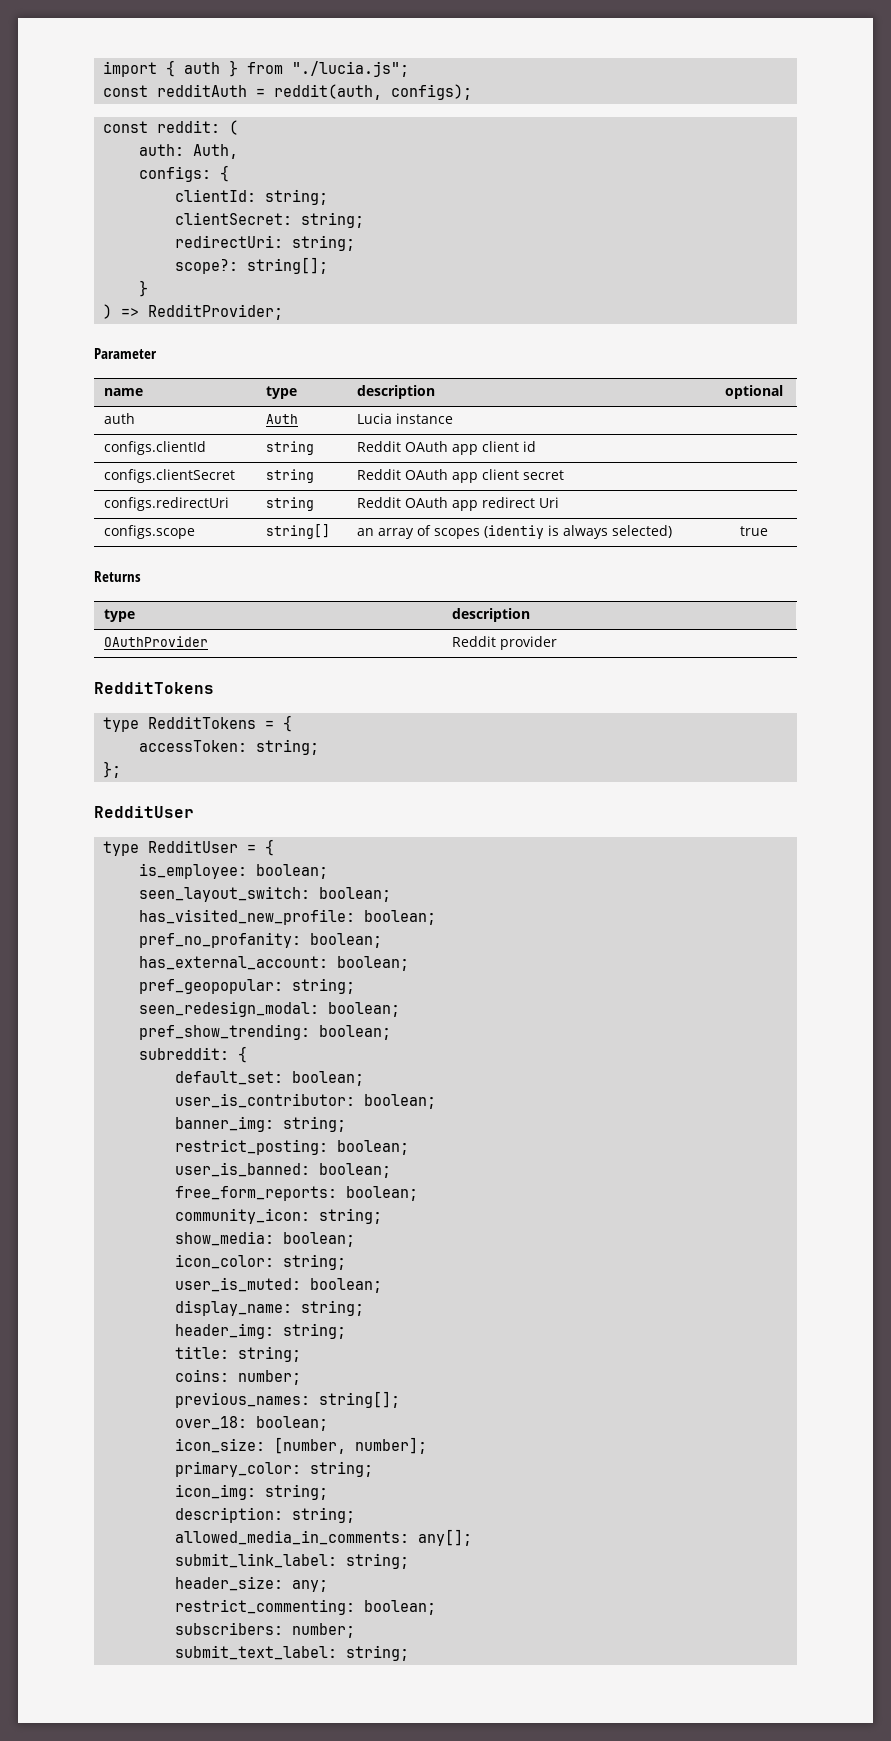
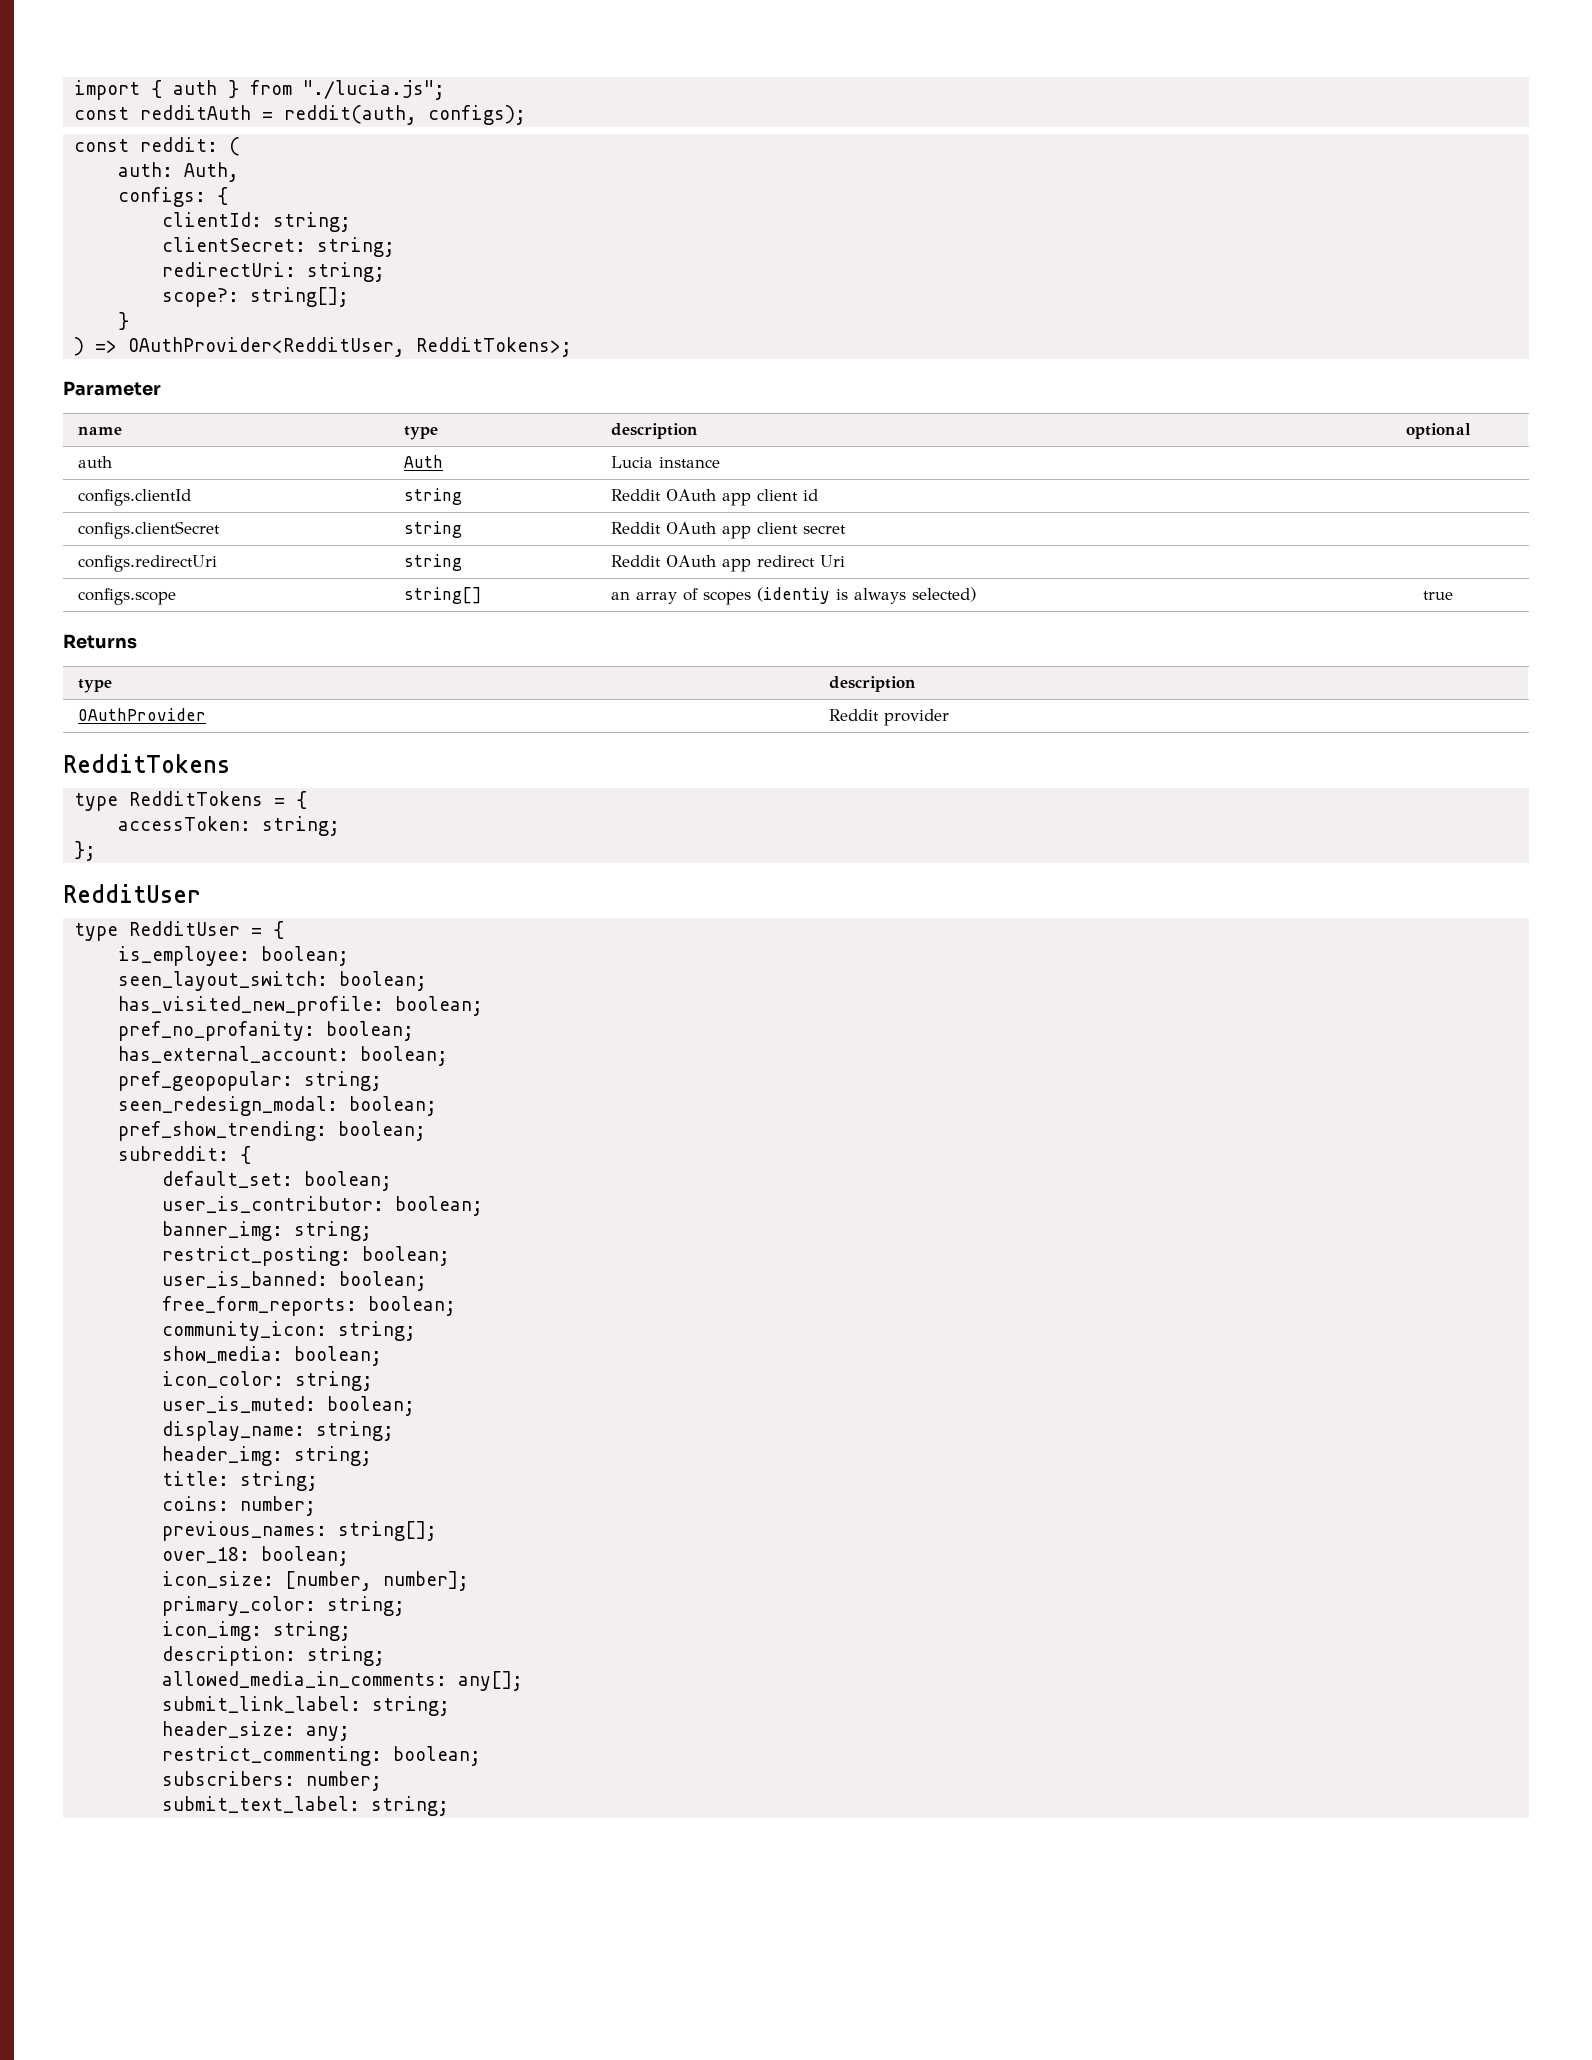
- ) => RedditProvider;
+ ) => OAuthProvider<RedditUser, RedditTokens>;

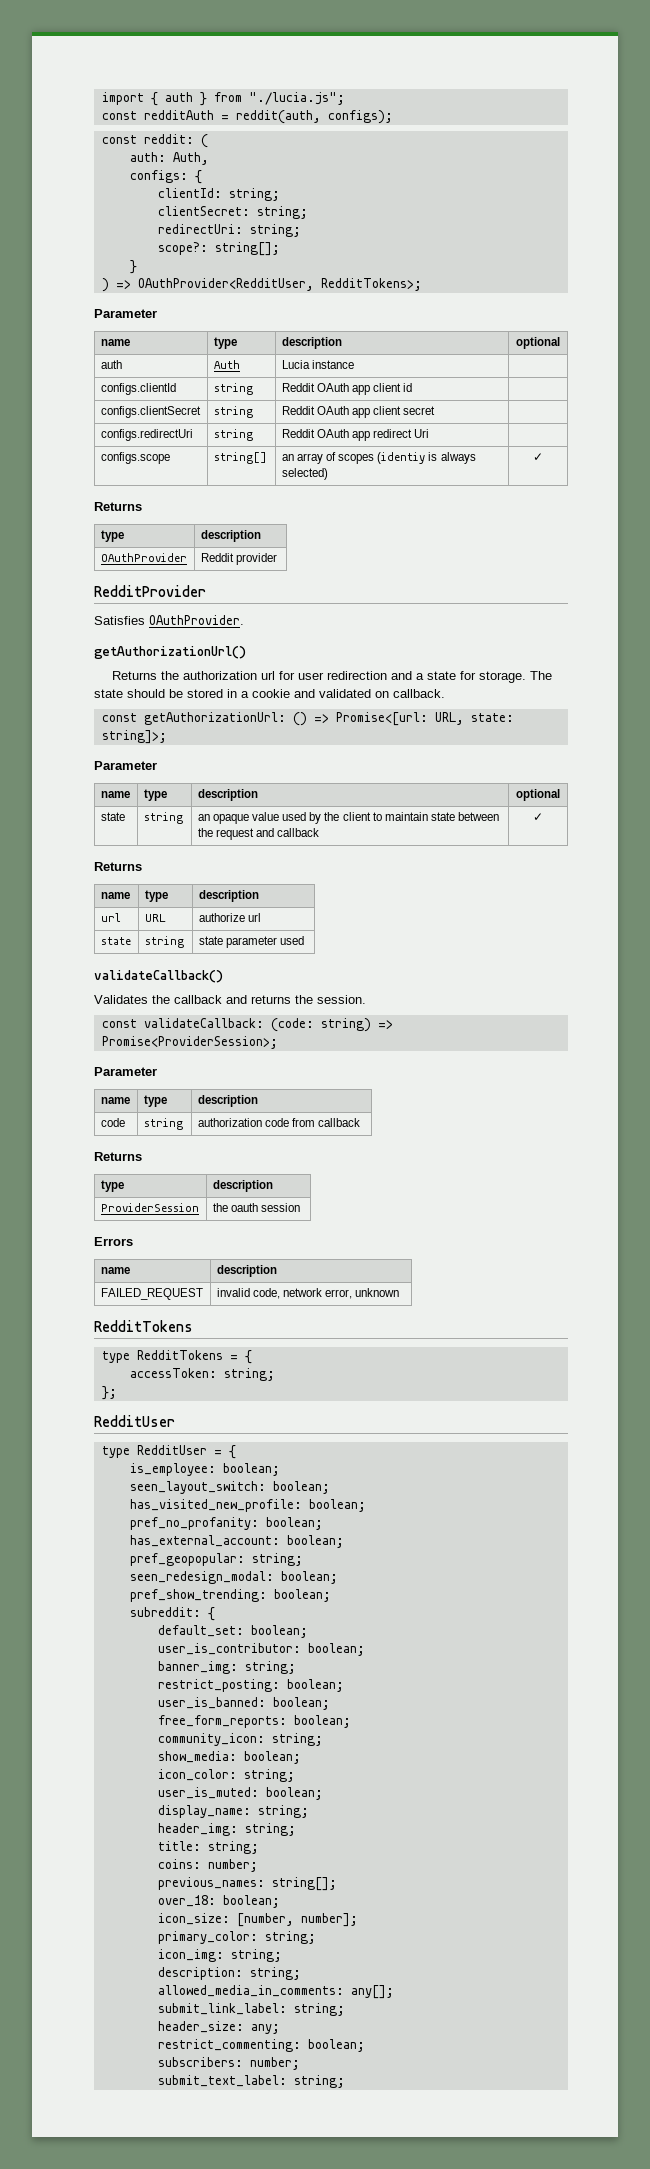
- configs.scope | string[] | an array of scopes (identiy is always selected) | true
+ configs.scope | string[] | an array of scopes (identiy is always selected) | ✓
+ RedditProvider
+ Satisfies OAuthProvider.
+ getAuthorizationUrl()
+ Returns the authorization url for user redirection and a state for storage. The state should be stored in a cookie and validated on callback.
+ const getAuthorizationUrl: () => Promise<[url: URL, state: string]>;
+ Parameter
+ name | type | description | optional
+ state | string | an opaque value used by the client to maintain state between the request and callback | ✓
+ Returns
+ name | type | description
+ url | URL | authorize url
+ state | string | state parameter used
+ validateCallback()
+ Validates the callback and returns the session.
+ const validateCallback: (code: string) => Promise<ProviderSession>;
+ Parameter
+ name | type | description
+ code | string | authorization code from callback
+ Returns
+ type | description
+ ProviderSession | the oauth session
+ Errors
+ name | description
+ FAILED_REQUEST | invalid code, network error, unknown

